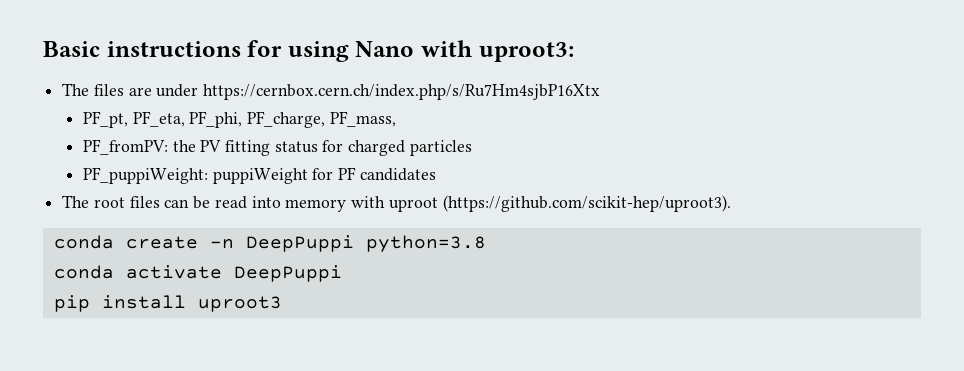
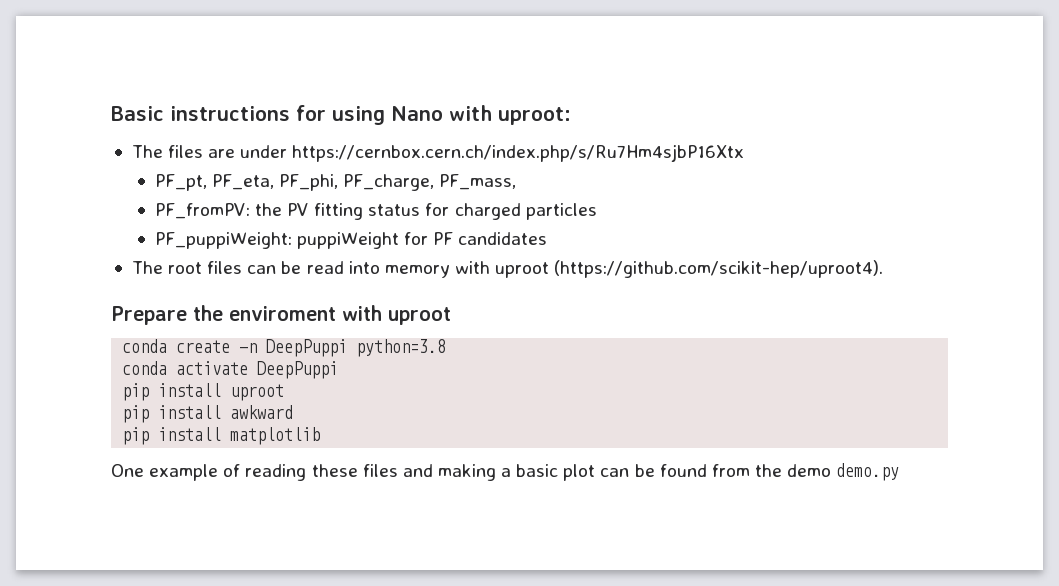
- Basic instructions for using Nano with uproot3:
+ Basic instructions for using Nano with uproot:
- The root files can be read into memory with uproot (https://github.com/scikit-hep/uproot3).
+ The root files can be read into memory with uproot (https://github.com/scikit-hep/uproot4).
+ Prepare the enviroment with uproot
- pip install uproot3
+ pip install uproot
+ pip install awkward
+ pip install matplotlib
+ One example of reading these files and making a basic plot can be found from the demo demo.py

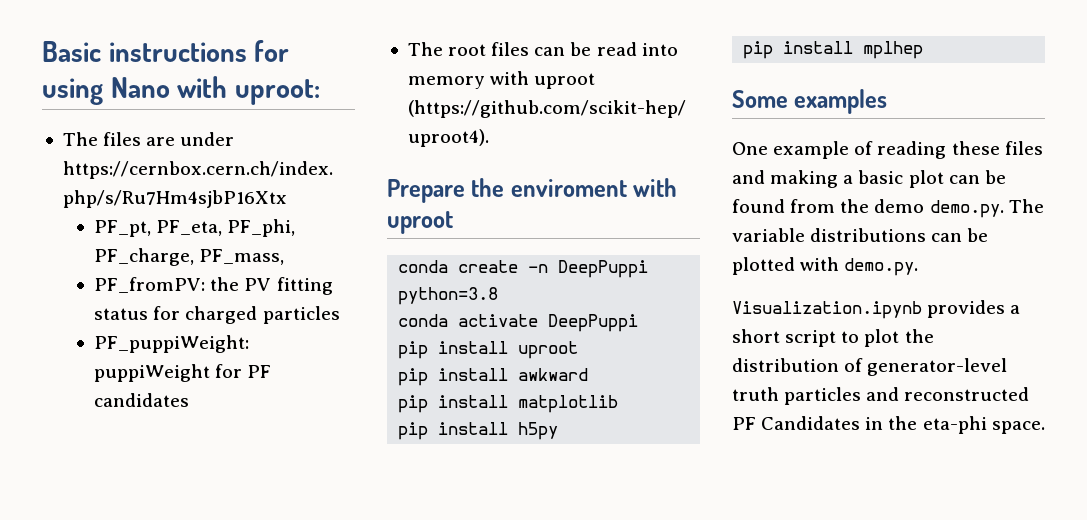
+ pip install h5py
+ pip install mplhep
+ Some examples
- One example of reading these files and making a basic plot can be found from the demo demo.py
+ One example of reading these files and making a basic plot can be found from the demo demo.py. The variable distributions can be plotted with demo.py.
+ Visualization.ipynb provides a short script to plot the distribution of generator-level truth particles and reconstructed PF Candidates in the eta-phi space.

